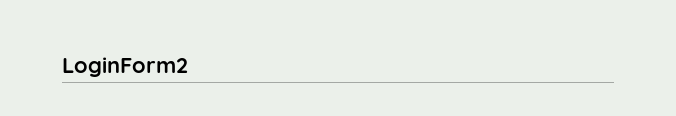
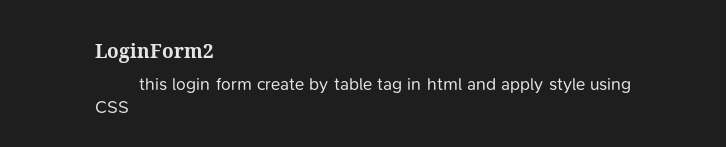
+ this login form create by table tag in html and apply style using CSS

